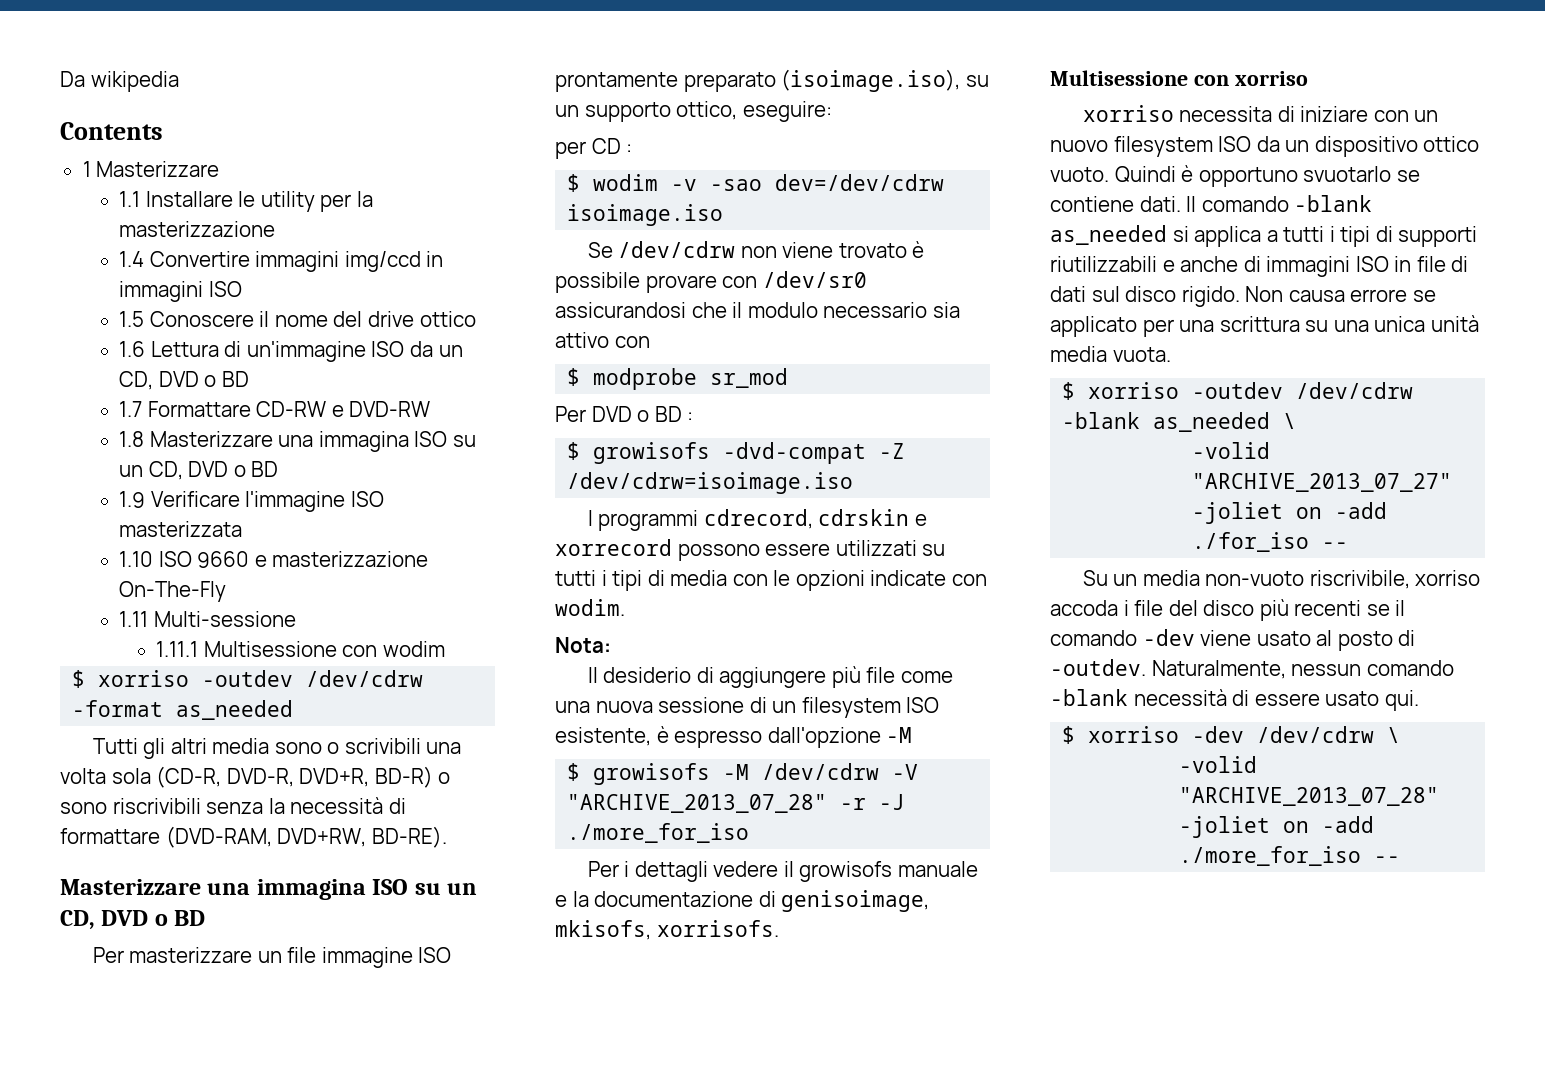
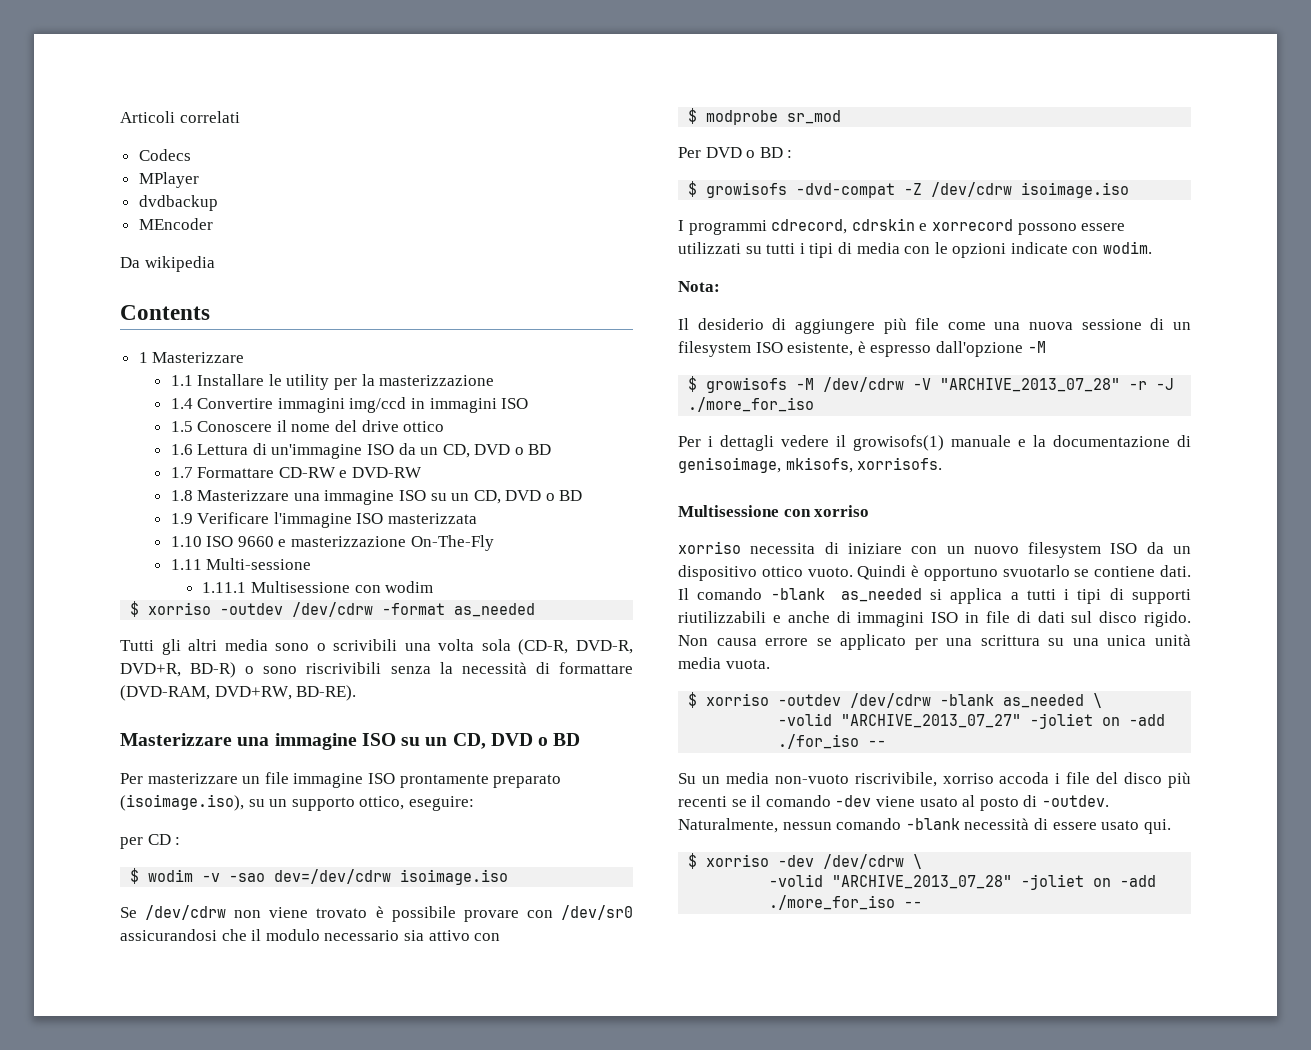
+ Articoli correlati
+ Codecs
+ MPlayer
+ dvdbackup
+ MEncoder
- 1.8 Masterizzare una immagina ISO su un CD, DVD o BD
+ 1.8 Masterizzare una immagine ISO su un CD, DVD o BD
  Tutti gli altri media sono o scrivibili una volta sola (CD-R, DVD-R, DVD+R, BD-R) o sono riscrivibili senza la necessità di formattare (DVD-RAM, DVD+RW, BD-RE).
- Masterizzare una immagina ISO su un CD, DVD o BD
+ Masterizzare una immagine ISO su un CD, DVD o BD
- $ growisofs -dvd-compat -Z /dev/cdrw=isoimage.iso
+ $ growisofs -dvd-compat -Z /dev/cdrw isoimage.iso
- Per i dettagli vedere il growisofs manuale e la documentazione di genisoimage, mkisofs, xorrisofs.
+ Per i dettagli vedere il growisofs(1) manuale e la documentazione di genisoimage, mkisofs, xorrisofs.

